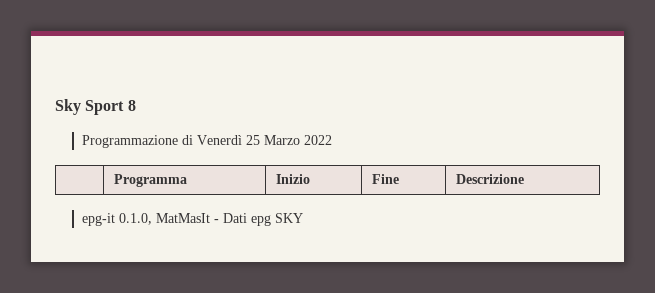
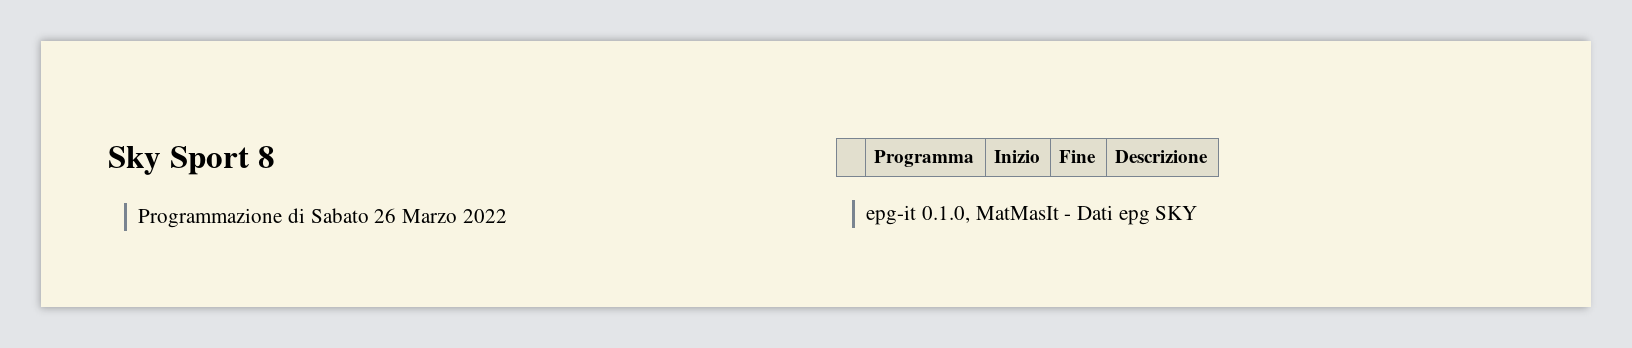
- Programmazione di Venerdì 25 Marzo 2022
+ Programmazione di Sabato 26 Marzo 2022

